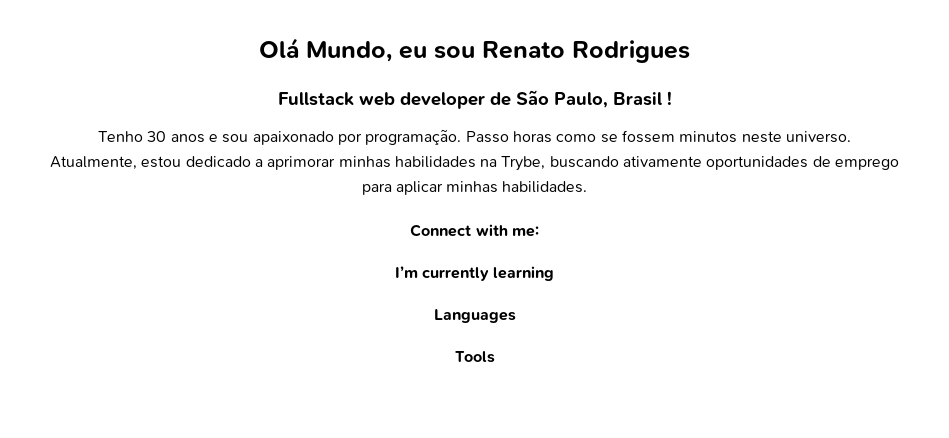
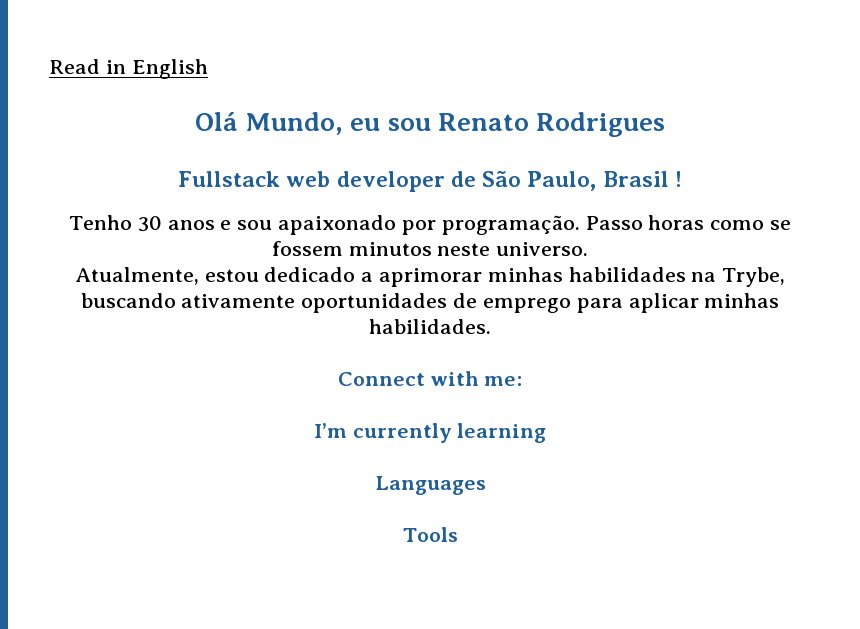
+ Read in English

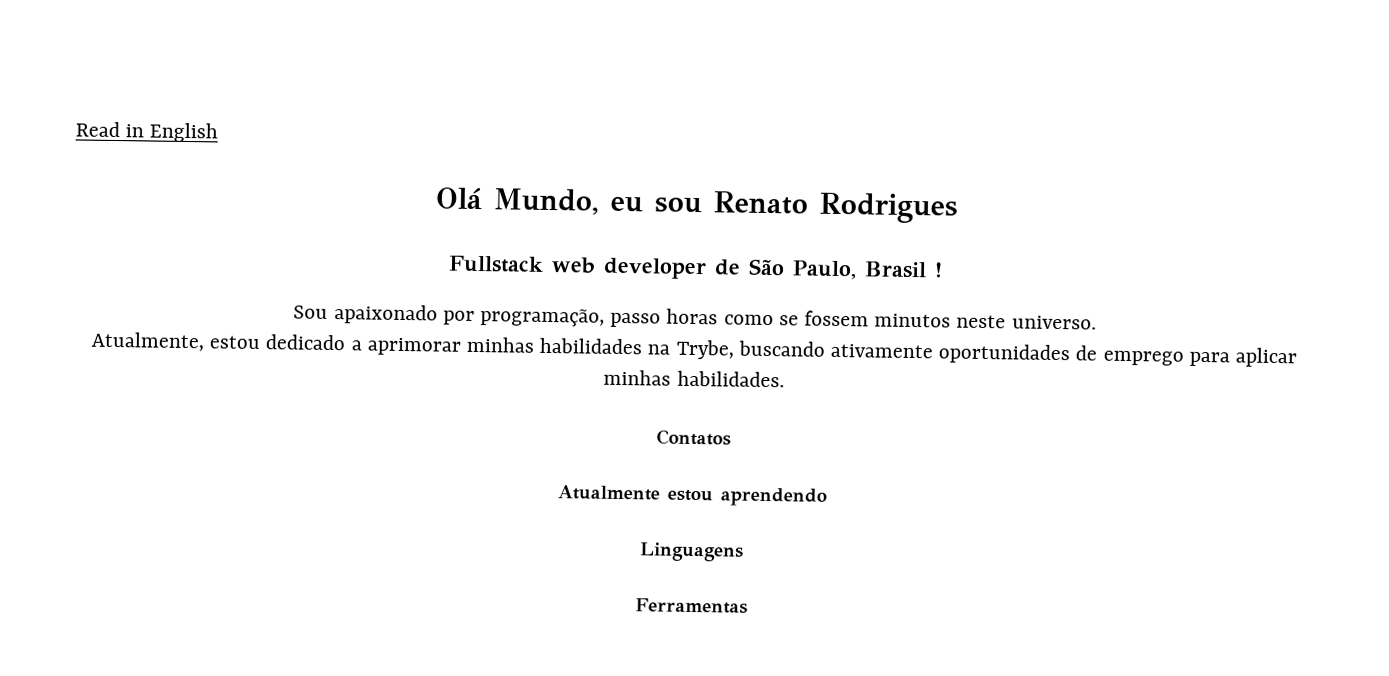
- Tenho 30 anos e sou apaixonado por programação. Passo horas como se fossem minutos neste universo.
+ Sou apaixonado por programação, passo horas como se fossem minutos neste universo.
- Connect with me:
- I’m currently learning
- Languages
- Tools
+ Contatos
+ Atualmente estou aprendendo
+ Linguagens
+ Ferramentas

